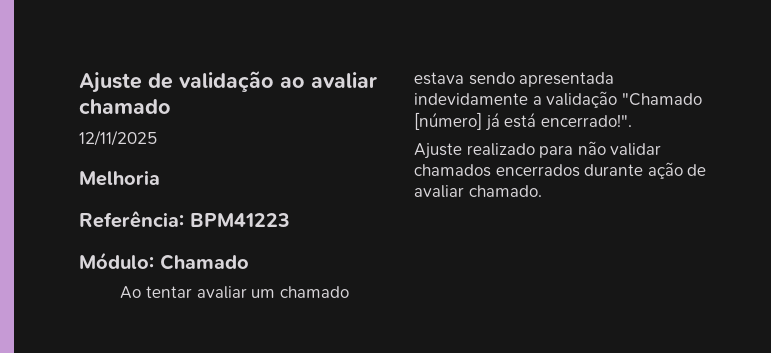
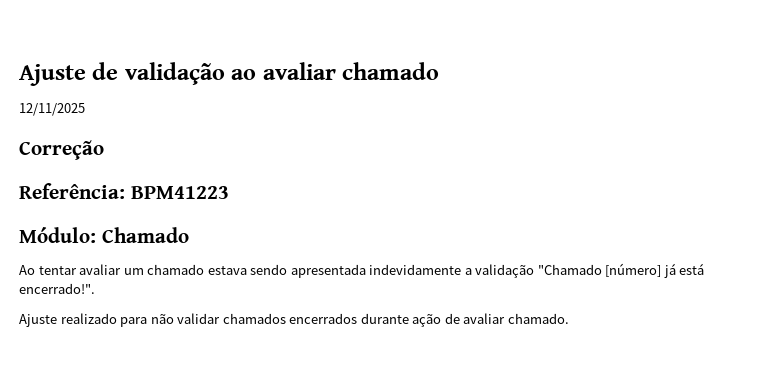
- Melhoria
+ Correção

